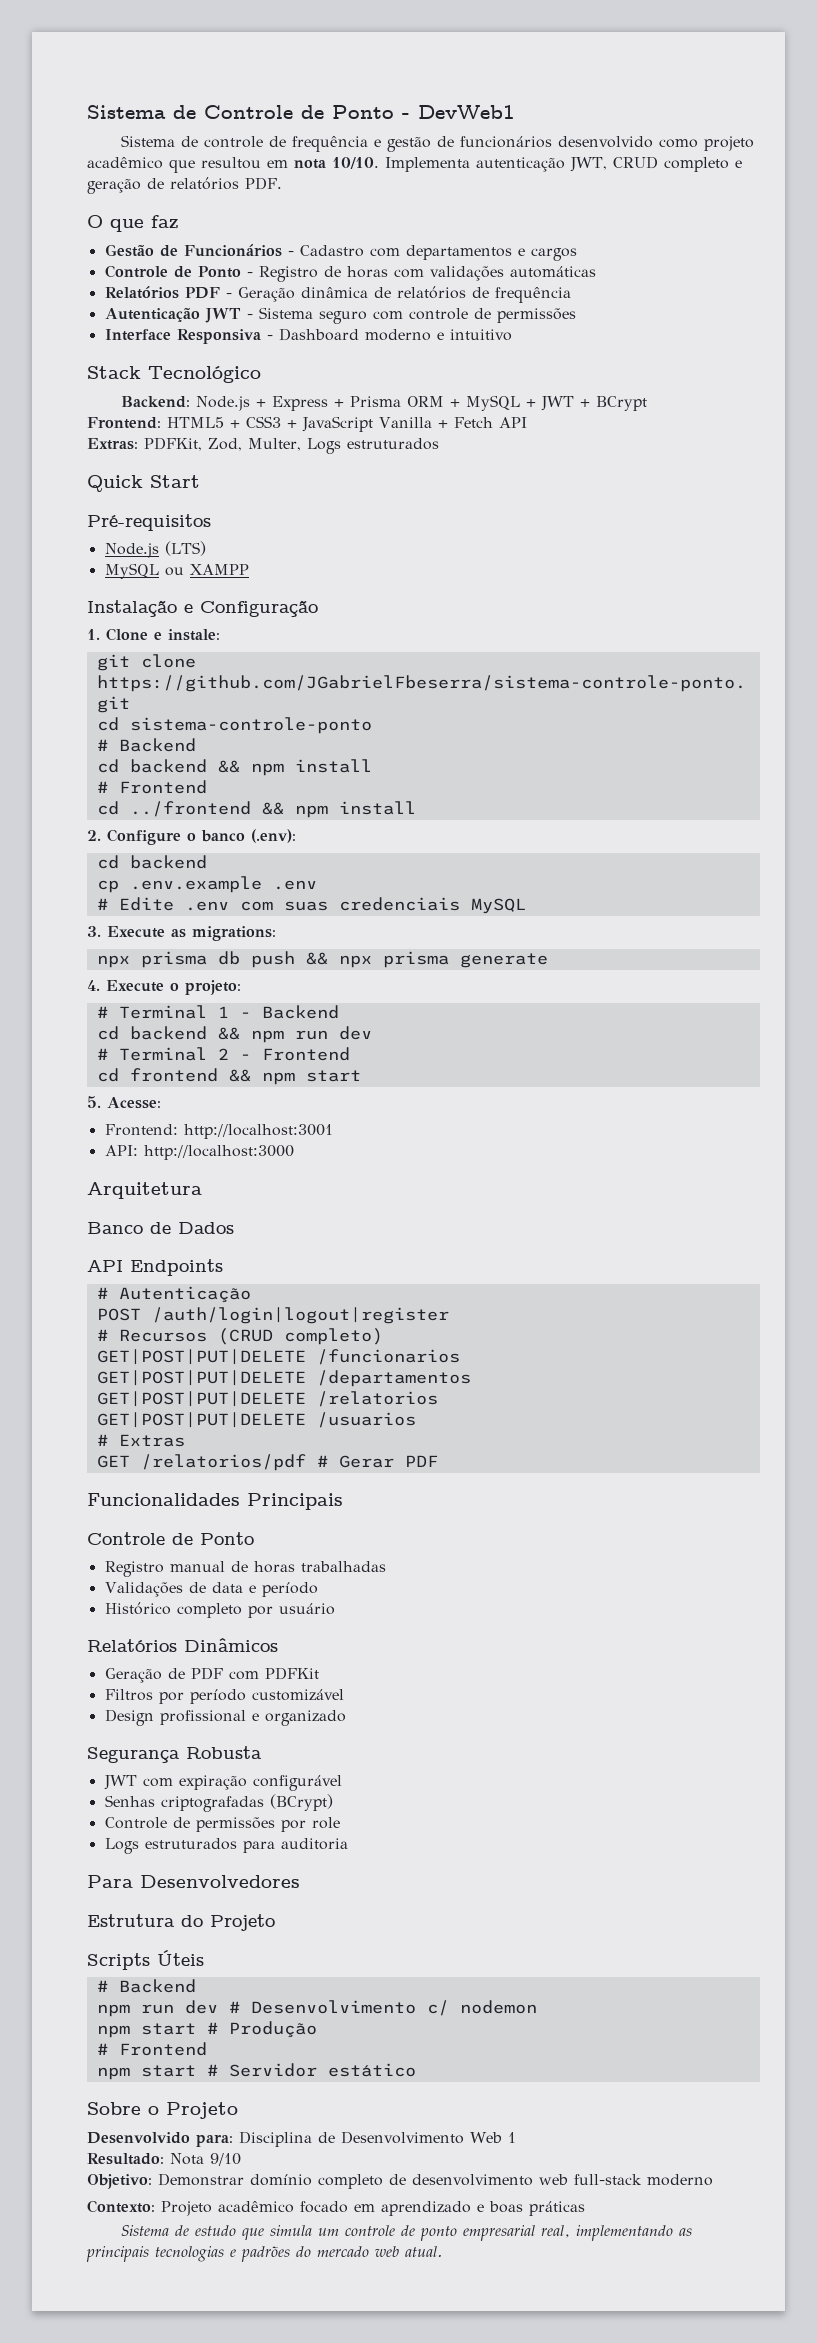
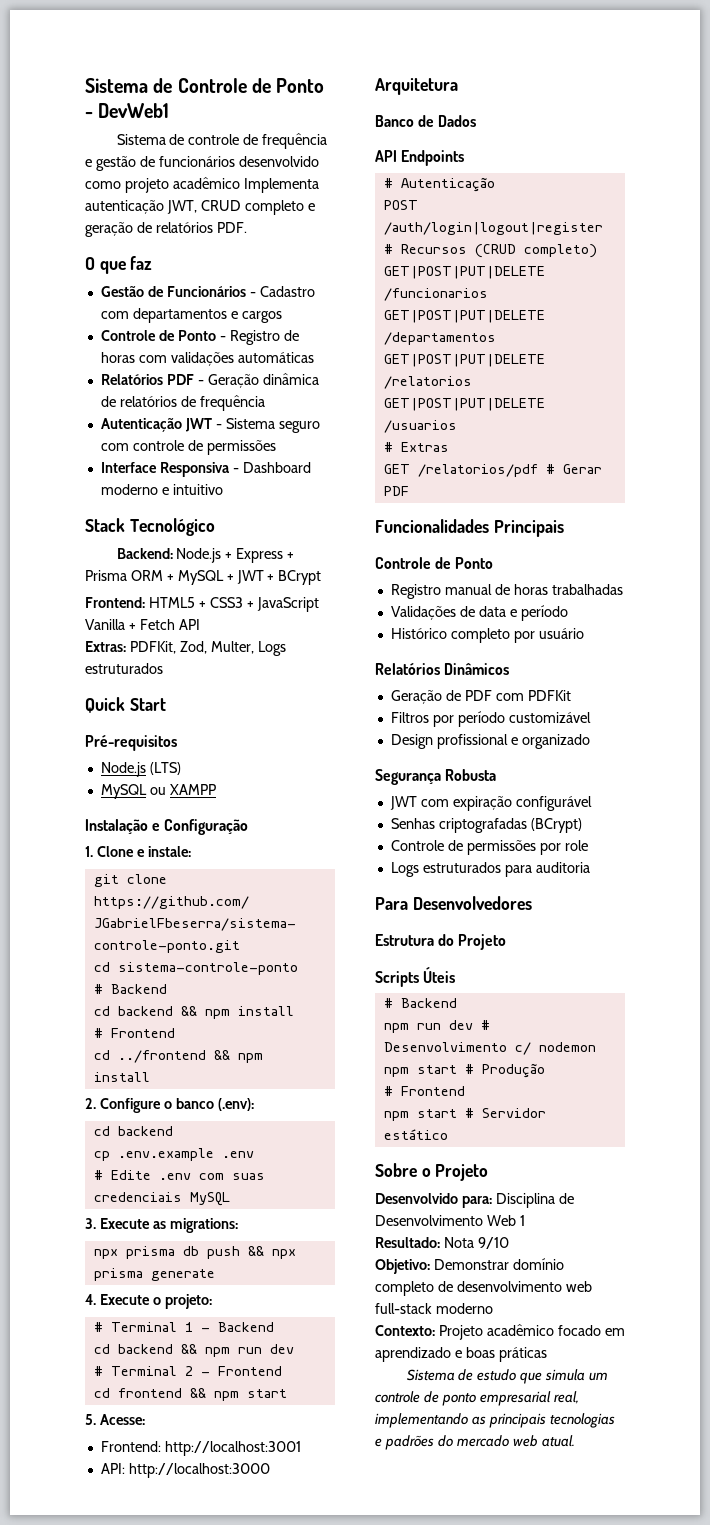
- Sistema de controle de frequência e gestão de funcionários desenvolvido como projeto acadêmico que resultou em nota 10/10. Implementa autenticação JWT, CRUD completo e geração de relatórios PDF.
+ Sistema de controle de frequência e gestão de funcionários desenvolvido como projeto acadêmico Implementa autenticação JWT, CRUD completo e geração de relatórios PDF.

